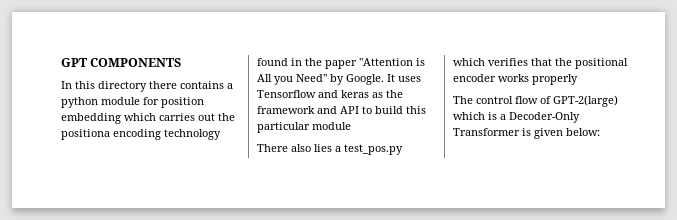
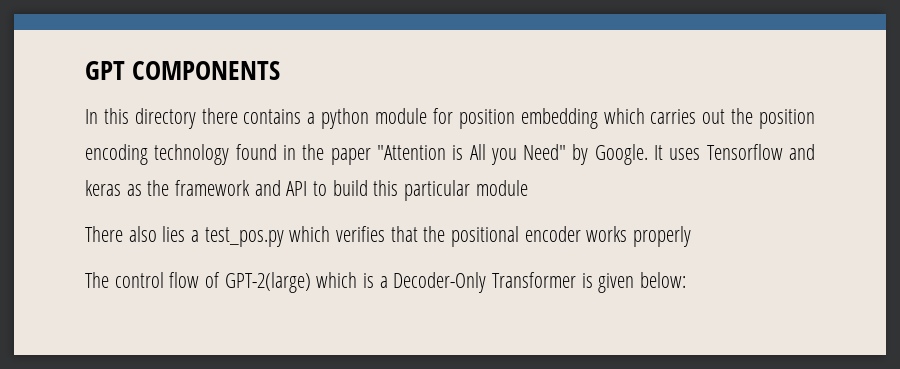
- In this directory there contains a python module for position embedding which carries out the positiona encoding technology found in the paper "Attention is All you Need" by Google.
+ In this directory there contains a python module for position embedding which carries out the position encoding technology found in the paper "Attention is All you Need" by Google.

